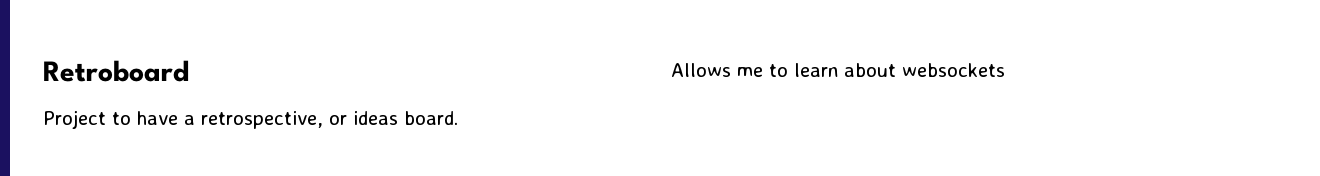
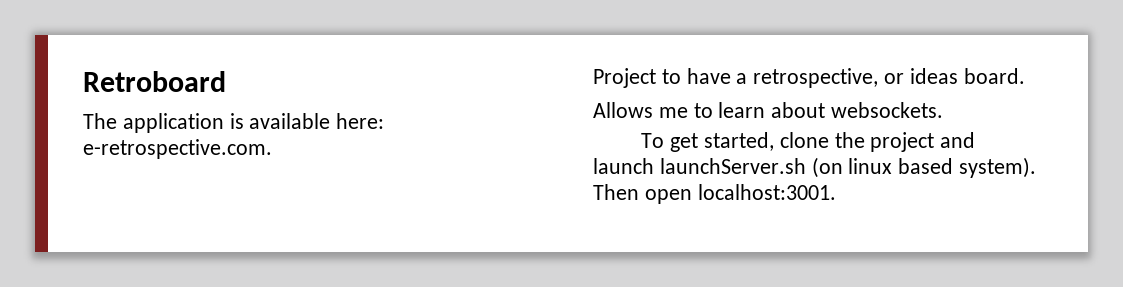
+ The application is available here: e-retrospective.com.
- Allows me to learn about websockets
+ Allows me to learn about websockets.
+ To get started, clone the project and launch launchServer.sh (on linux based system). Then open localhost:3001.

